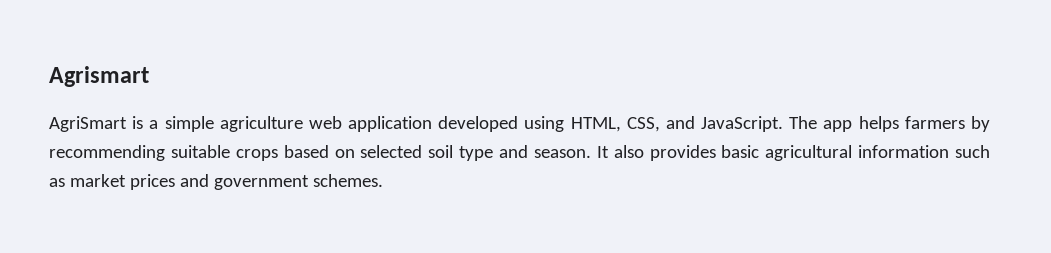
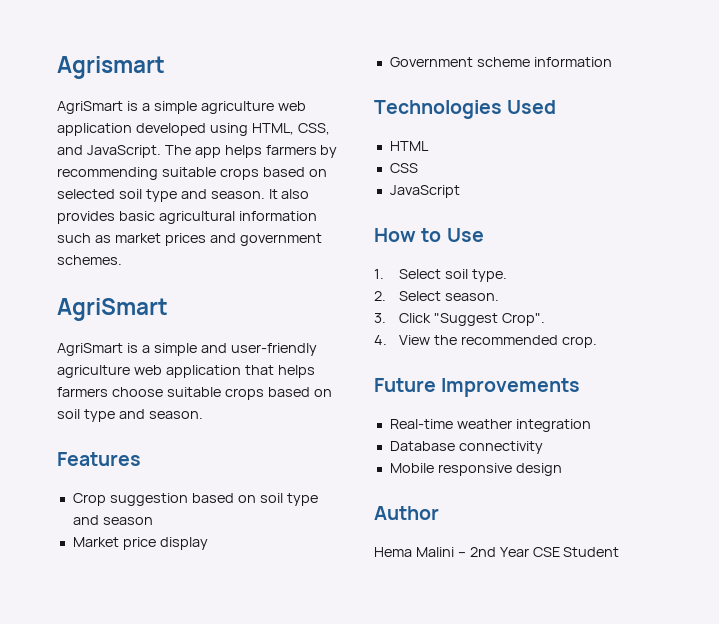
  It also provides basic agricultural information such as market prices and government schemes.
+ AgriSmart
+ AgriSmart is a simple and user-friendly agriculture web application that helps farmers choose suitable crops based on soil type and season.
+ Features
+ Crop suggestion based on soil type and season
+ Market price display
+ Government scheme information
+ Technologies Used
+ HTML
+ CSS
+ JavaScript
+ How to Use
+ 1. Select soil type.
+ 2. Select season.
+ 3. Click "Suggest Crop".
+ 4. View the recommended crop.
+ Future Improvements
+ Real-time weather integration
+ Database connectivity
+ Mobile responsive design
+ Author
+ Hema Malini – 2nd Year CSE Student

